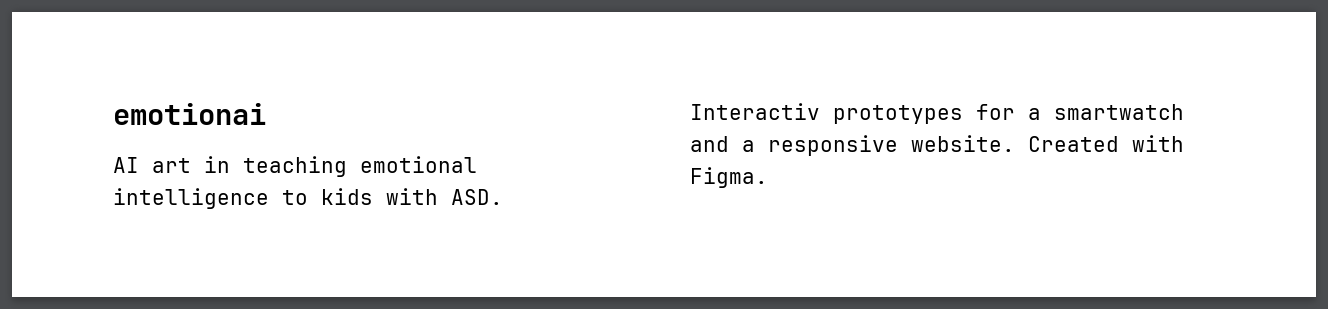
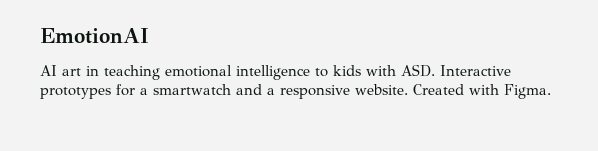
- emotionai
+ EmotionAI
- AI art in teaching emotional intelligence to kids with ASD. Interactiv prototypes for a smartwatch and a responsive website.
+ AI art in teaching emotional intelligence to kids with ASD. Interactive prototypes for a smartwatch and a responsive website.

